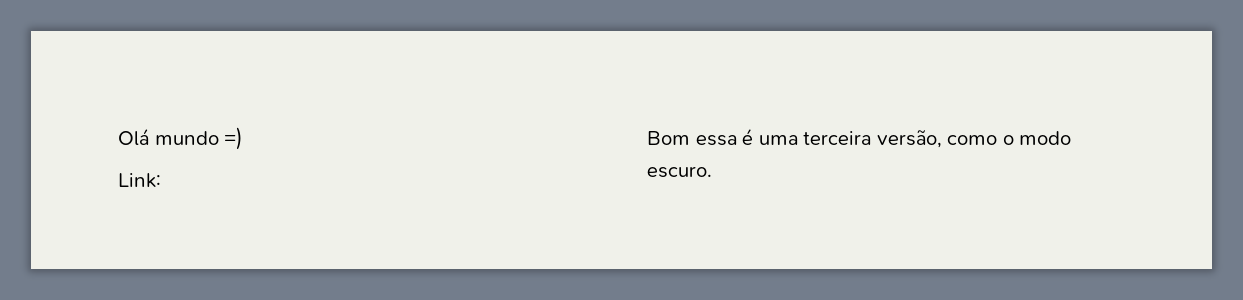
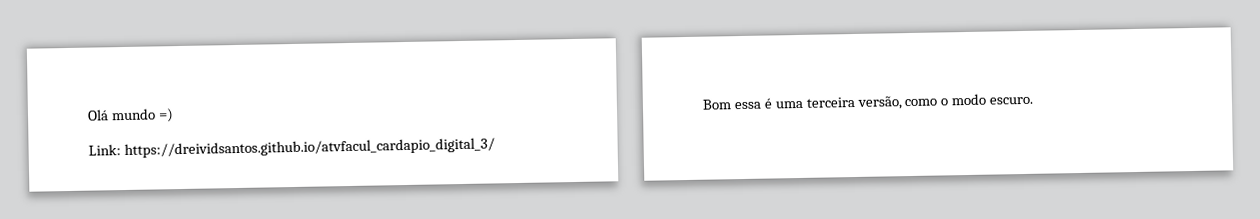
- Link:
+ Link: https://dreividsantos.github.io/atvfacul_cardapio_digital_3/

